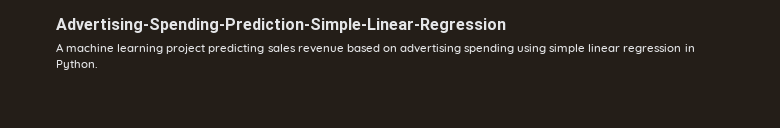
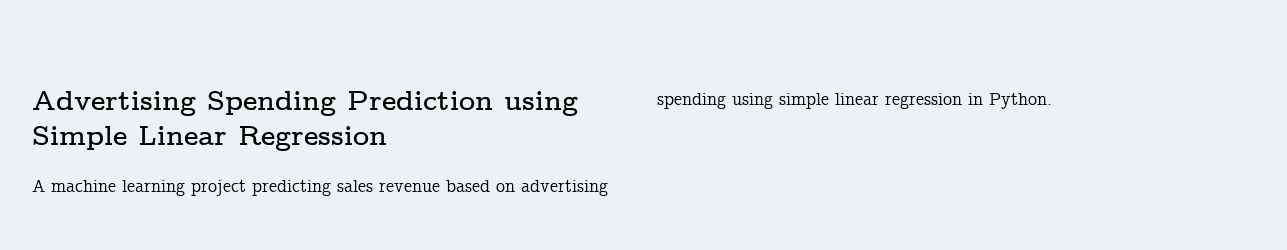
- Advertising-Spending-Prediction-Simple-Linear-Regression
+ Advertising Spending Prediction using Simple Linear Regression

